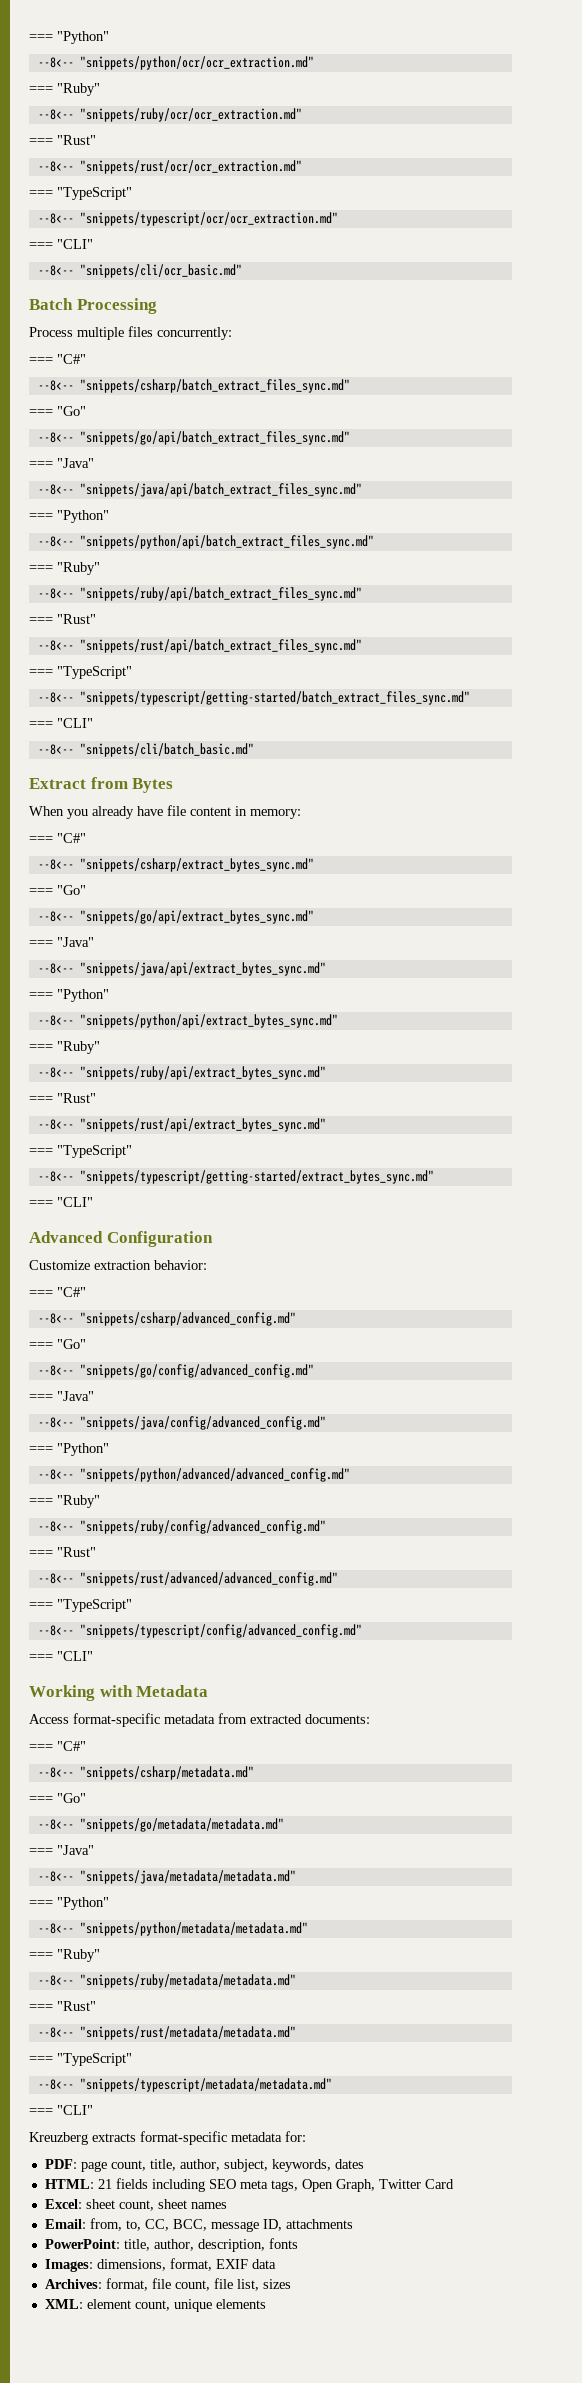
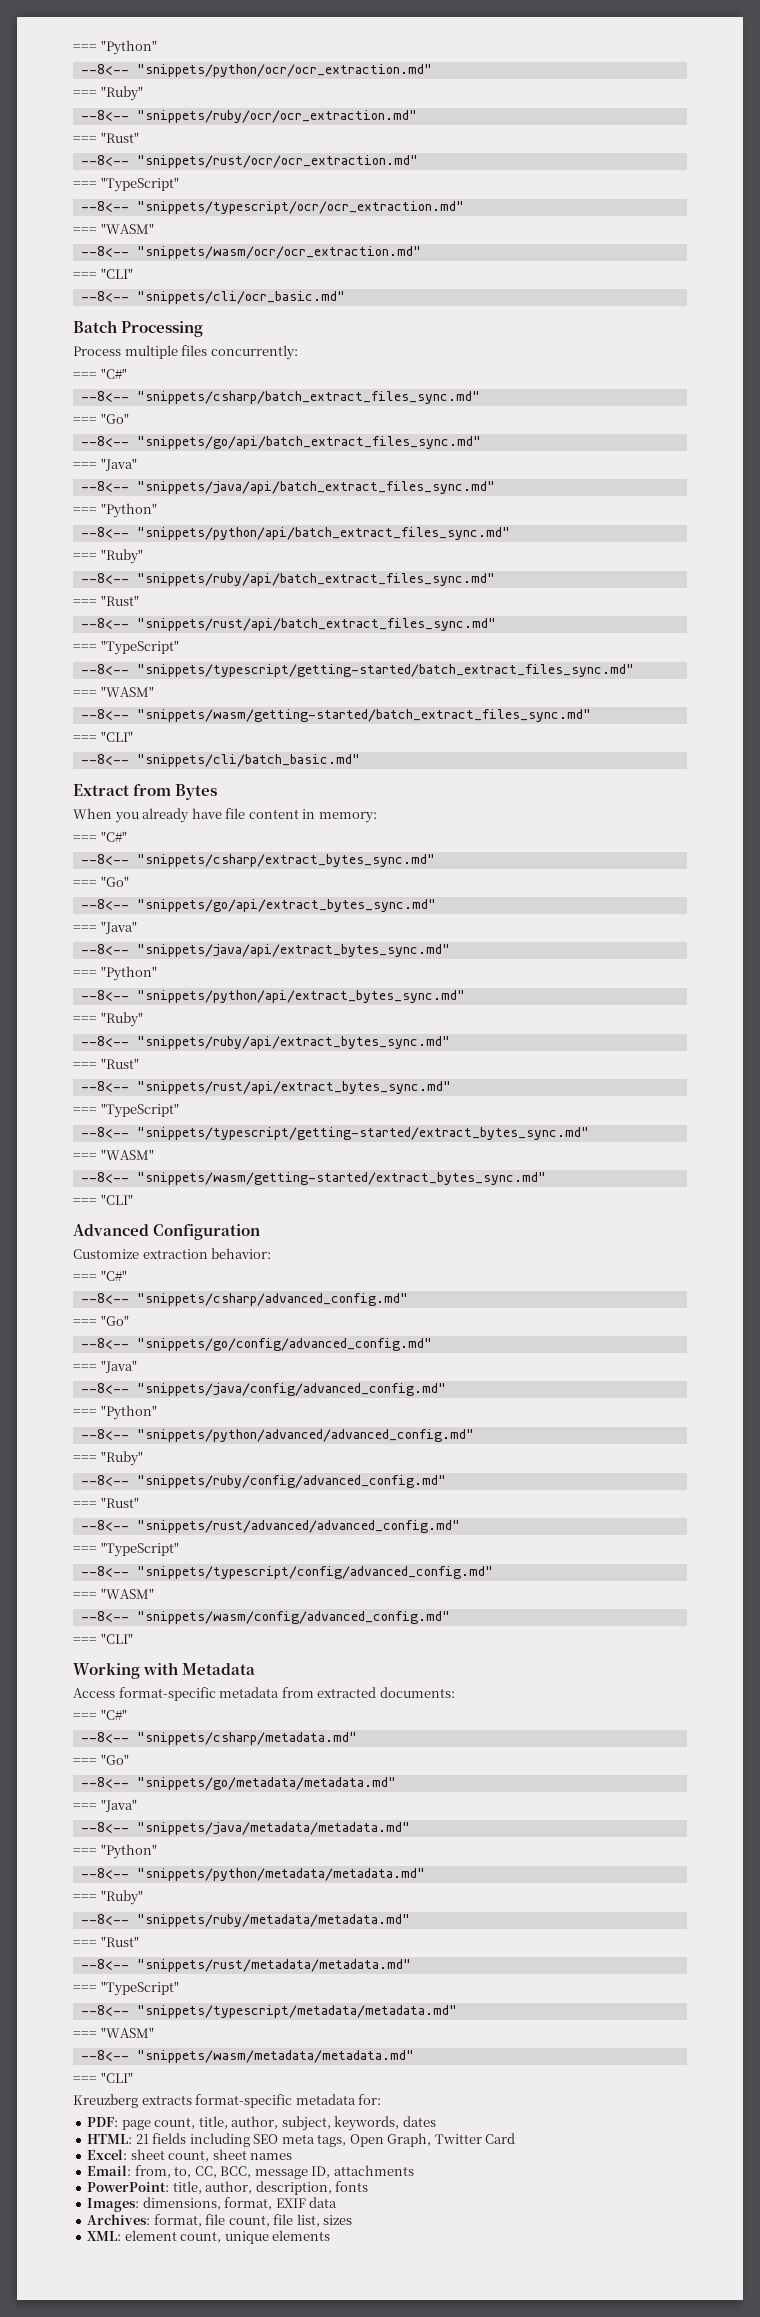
  --8<-- "snippets/typescript/ocr/ocr_extraction.md"
+ === "WASM"
+ --8<-- "snippets/wasm/ocr/ocr_extraction.md"
  --8<-- "snippets/typescript/getting-started/batch_extract_files_sync.md"
+ === "WASM"
+ --8<-- "snippets/wasm/getting-started/batch_extract_files_sync.md"
  --8<-- "snippets/typescript/getting-started/extract_bytes_sync.md"
+ === "WASM"
+ --8<-- "snippets/wasm/getting-started/extract_bytes_sync.md"
  --8<-- "snippets/typescript/config/advanced_config.md"
+ === "WASM"
+ --8<-- "snippets/wasm/config/advanced_config.md"
  --8<-- "snippets/typescript/metadata/metadata.md"
+ === "WASM"
+ --8<-- "snippets/wasm/metadata/metadata.md"

